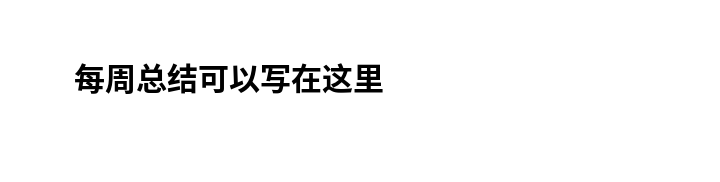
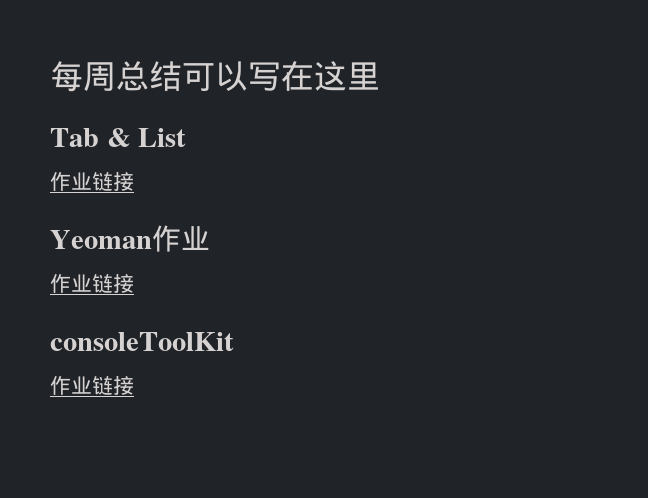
+ Tab & List
+ 作业链接
+ Yeoman作业
+ 作业链接
+ consoleToolKit
+ 作业链接

